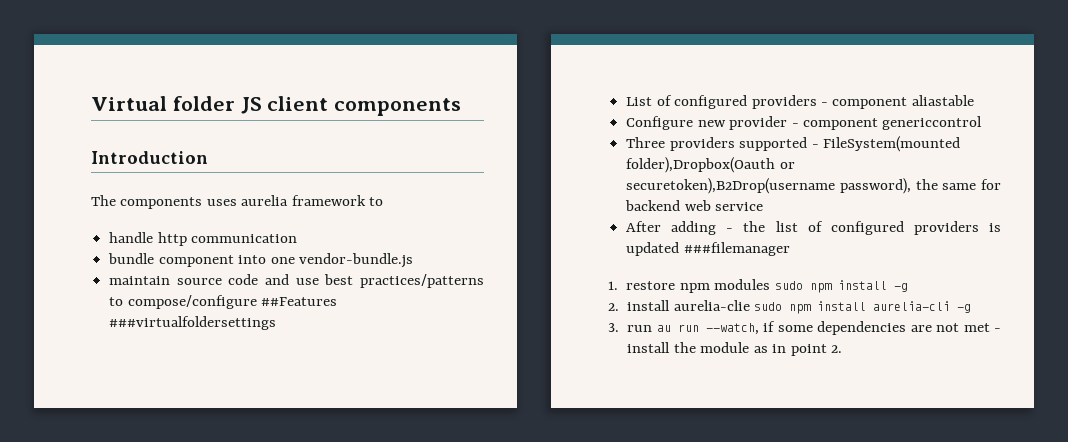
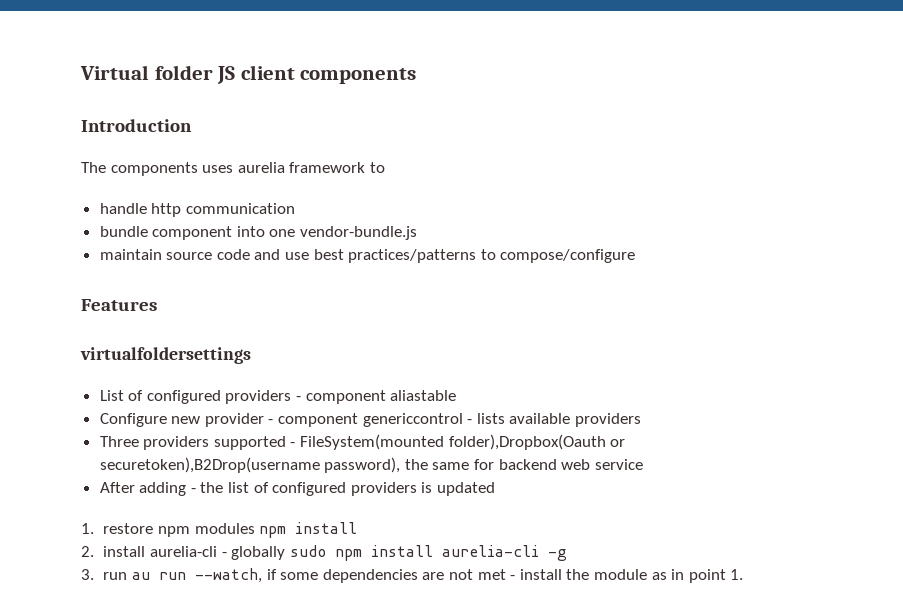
- maintain source code and use best practices/patterns to compose/configure ##Features ###virtualfoldersettings
+ maintain source code and use best practices/patterns to compose/configure
+ Features
+ virtualfoldersettings
- Configure new provider - component genericcontrol
+ Configure new provider - component genericcontrol - lists available providers
- After adding - the list of configured providers is updated ###filemanager
+ After adding - the list of configured providers is updated
- 1. restore npm modules sudo npm install -g
+ 1. restore npm modules npm install
- 2. install aurelia-clie sudo npm install aurelia-cli -g
+ 2. install aurelia-cli - globally sudo npm install aurelia-cli -g
- 3. run au run --watch, if some dependencies are not met - install the module as in point 2.
+ 3. run au run --watch, if some dependencies are not met - install the module as in point 1.

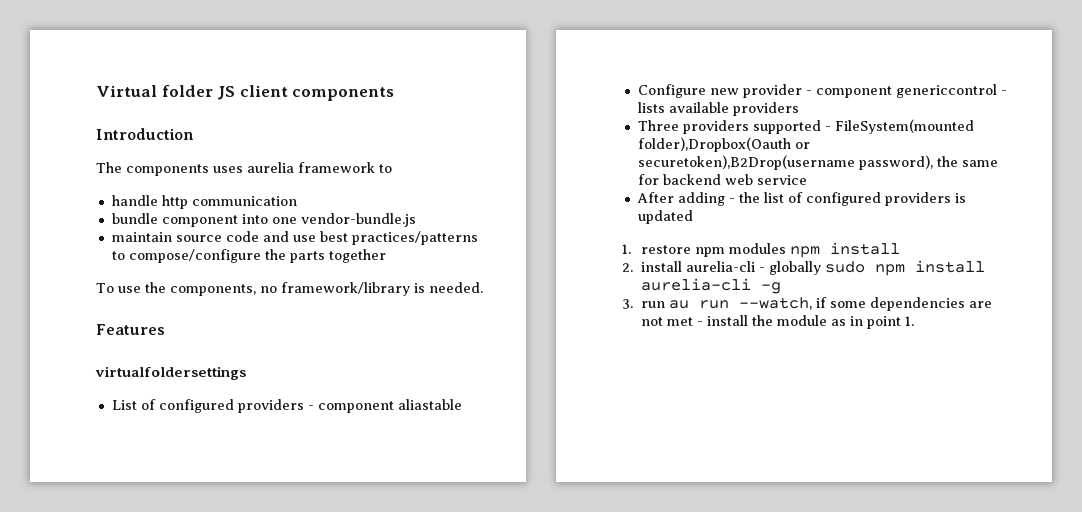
- maintain source code and use best practices/patterns to compose/configure
+ maintain source code and use best practices/patterns to compose/configure the parts together
+ To use the components, no framework/library is needed.

